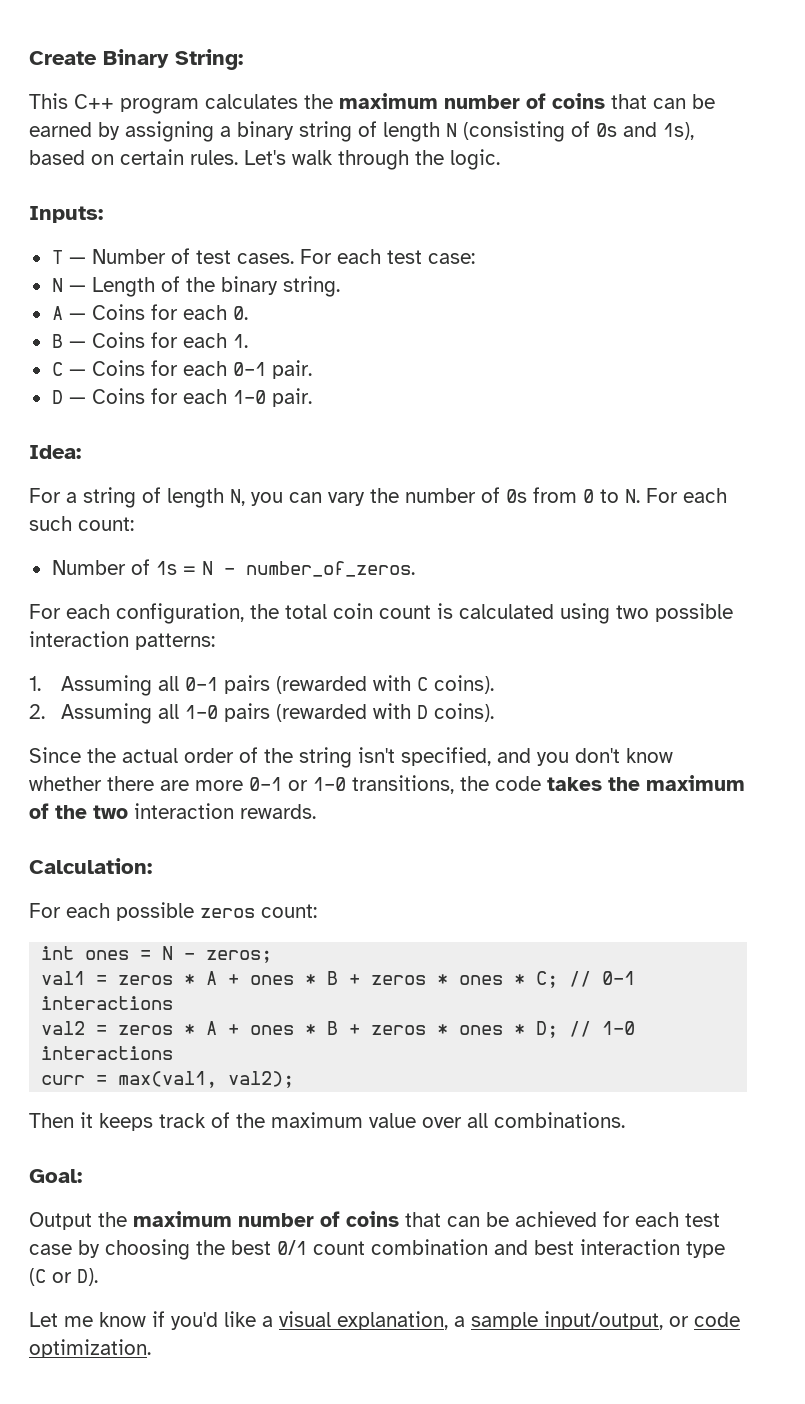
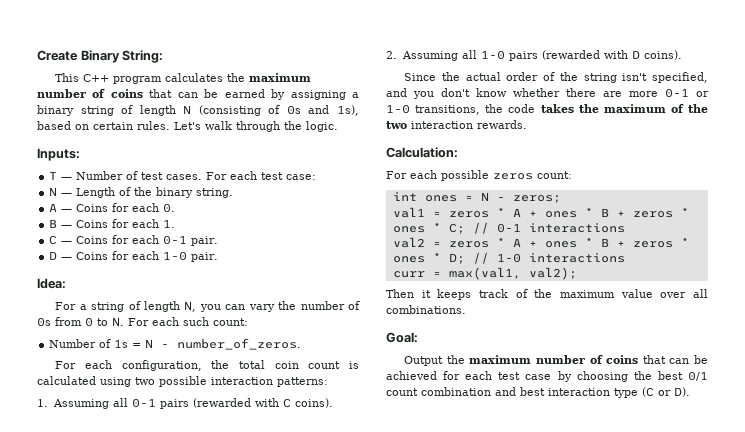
- Let me know if you'd like a visual explanation, a sample input/output, or code optimization.

